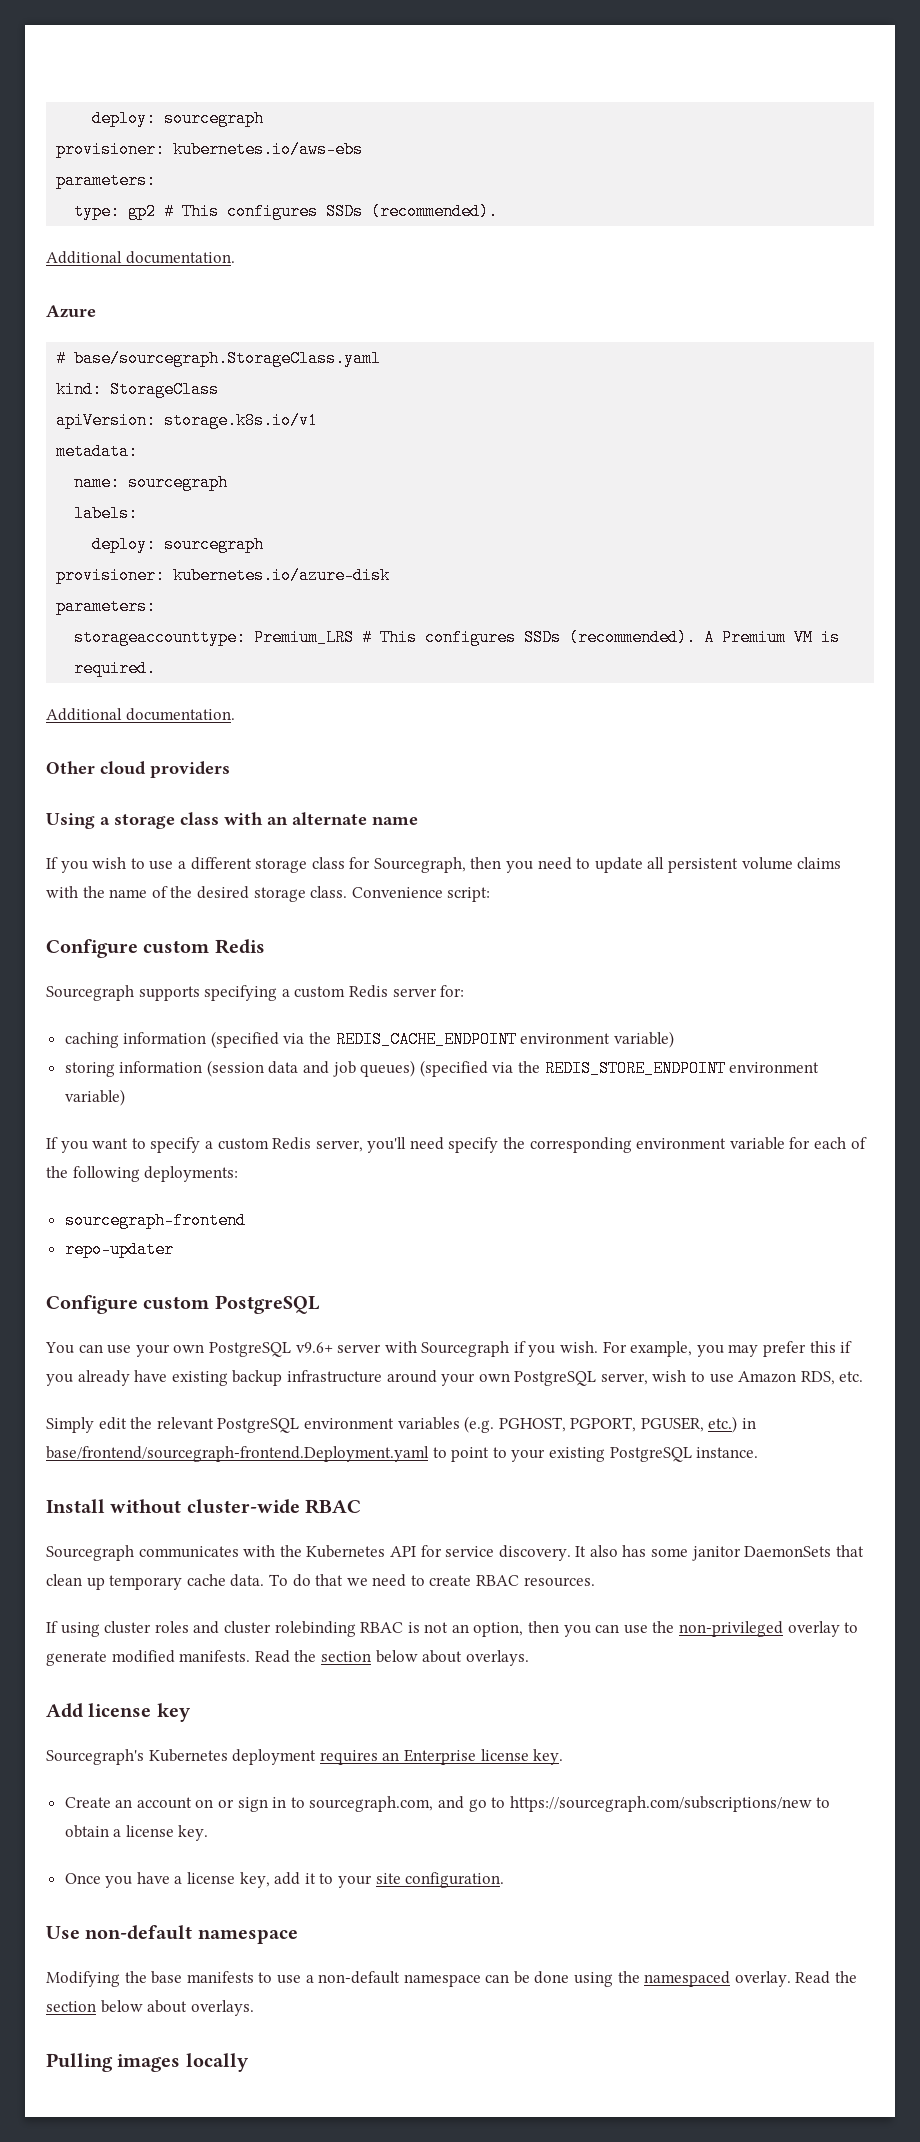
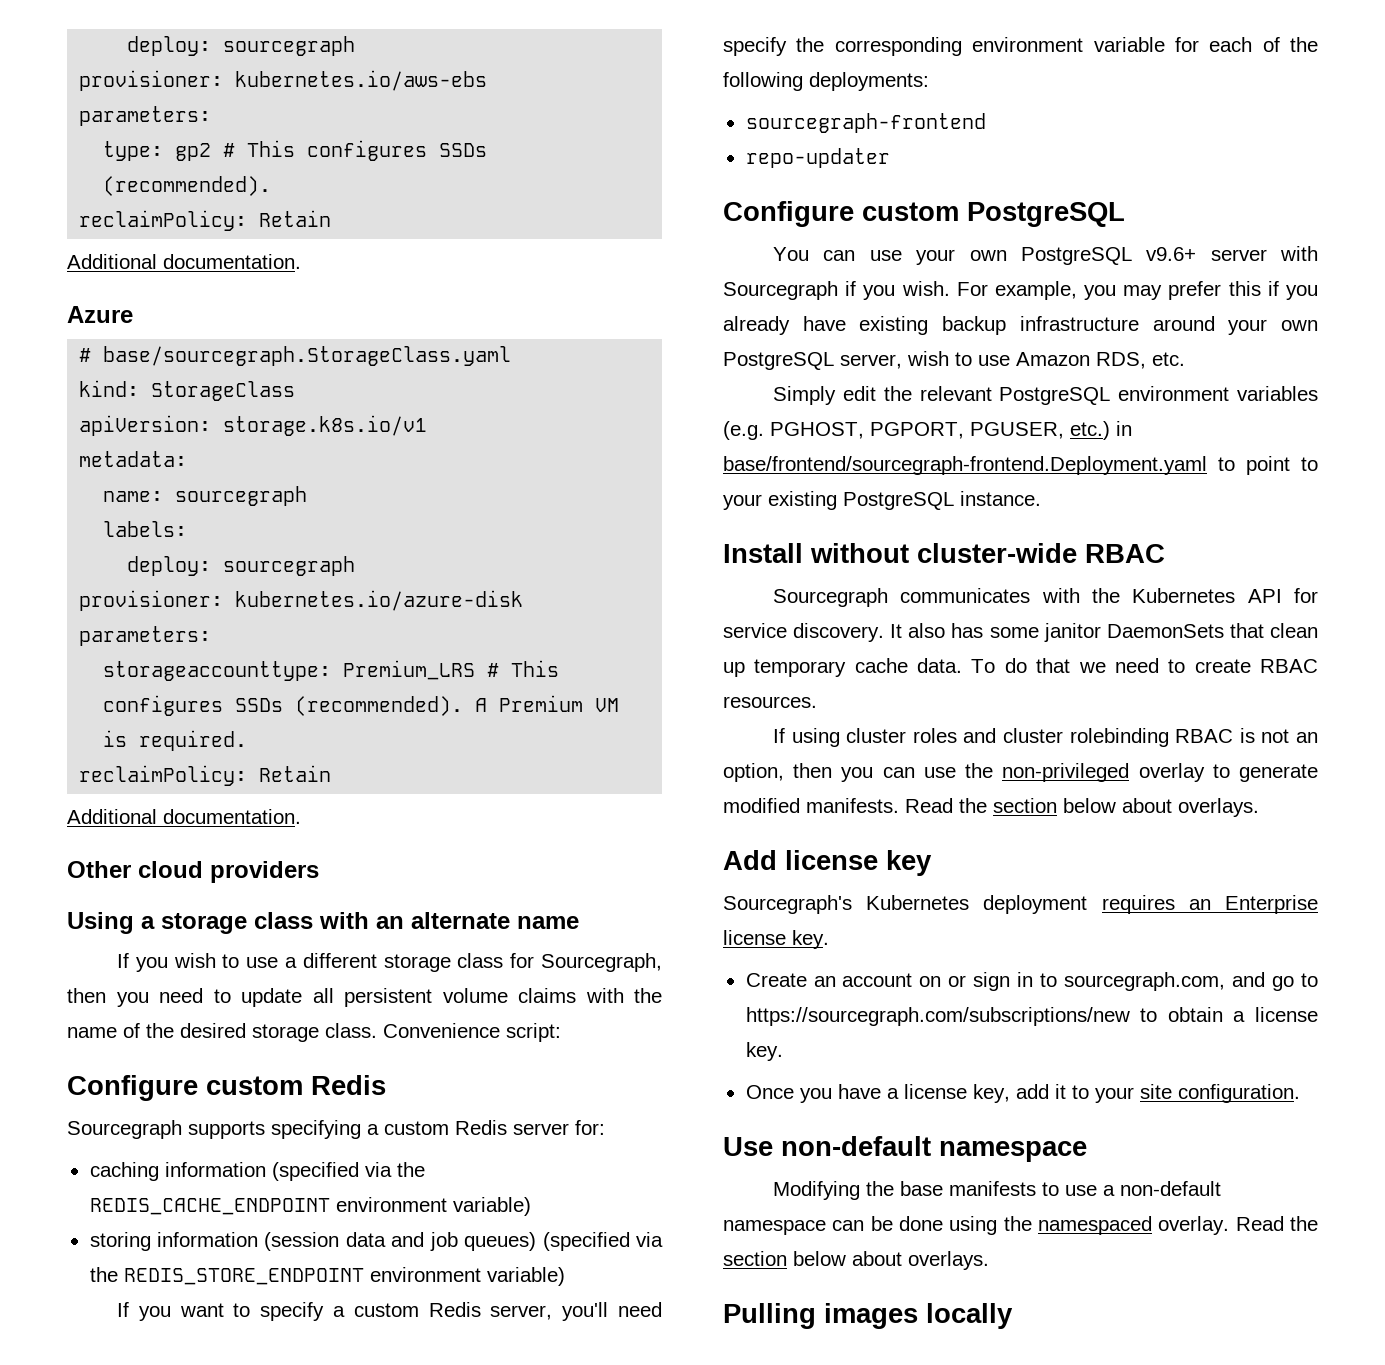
  type: gp2 # This configures SSDs (recommended).
+ reclaimPolicy: Retain
  A Premium VM is required.
+ reclaimPolicy: Retain

